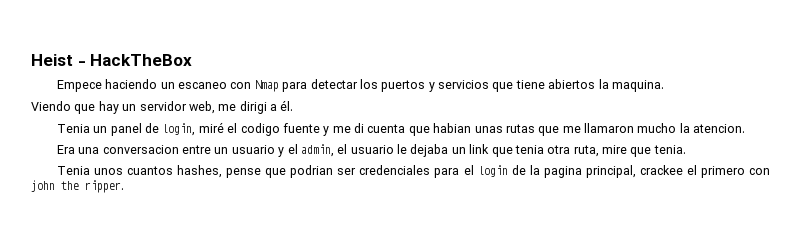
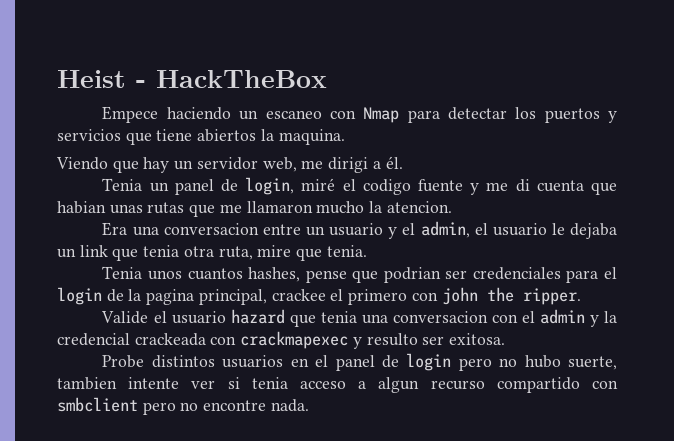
+ Valide el usuario hazard que tenia una conversacion con el admin y la credencial crackeada con crackmapexec y resulto ser exitosa.
+ Probe distintos usuarios en el panel de login pero no hubo suerte, tambien intente ver si tenia acceso a algun recurso compartido con smbclient pero no encontre nada.

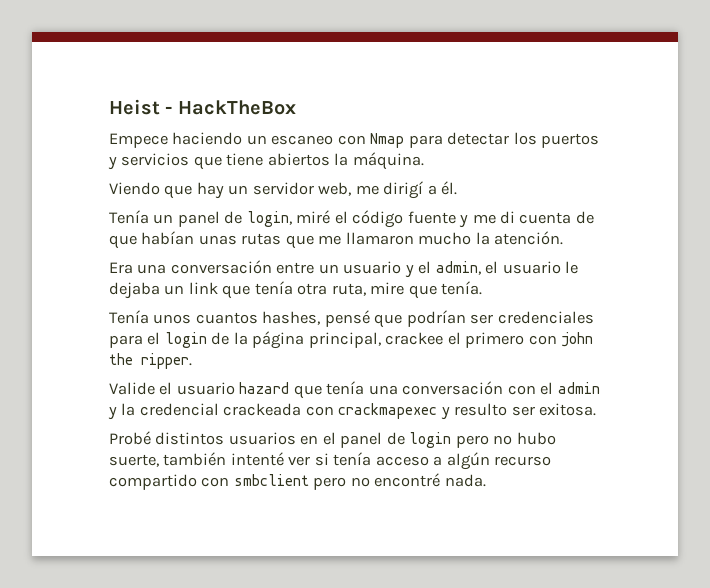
- Empece haciendo un escaneo con Nmap para detectar los puertos y servicios que tiene abiertos la maquina.
+ Empece haciendo un escaneo con Nmap para detectar los puertos y servicios que tiene abiertos la máquina.
- Viendo que hay un servidor web, me dirigi a él.
+ Viendo que hay un servidor web, me dirigí a él.
- Tenia un panel de login, miré el codigo fuente y me di cuenta que habian unas rutas que me llamaron mucho la atencion.
+ Tenía un panel de login, miré el código fuente y me di cuenta de que habían unas rutas que me llamaron mucho la atención.
- Era una conversacion entre un usuario y el admin, el usuario le dejaba un link que tenia otra ruta, mire que tenia.
- Tenia unos cuantos hashes, pense que podrian ser credenciales para el login de la pagina principal, crackee el primero con john the ripper.
+ Era una conversación entre un usuario y el admin, el usuario le dejaba un link que tenía otra ruta, mire que tenía.
+ Tenía unos cuantos hashes, pensé que podrían ser credenciales para el login de la página principal, crackee el primero con john the ripper.
- Valide el usuario hazard que tenia una conversacion con el admin y la credencial crackeada con crackmapexec y resulto ser exitosa.
+ Valide el usuario hazard que tenía una conversación con el admin y la credencial crackeada con crackmapexec y resulto ser exitosa.
- Probe distintos usuarios en el panel de login pero no hubo suerte, tambien intente ver si tenia acceso a algun recurso compartido con smbclient pero no encontre nada.
+ Probé distintos usuarios en el panel de login pero no hubo suerte, también intenté ver si tenía acceso a algún recurso compartido con smbclient pero no encontré nada.

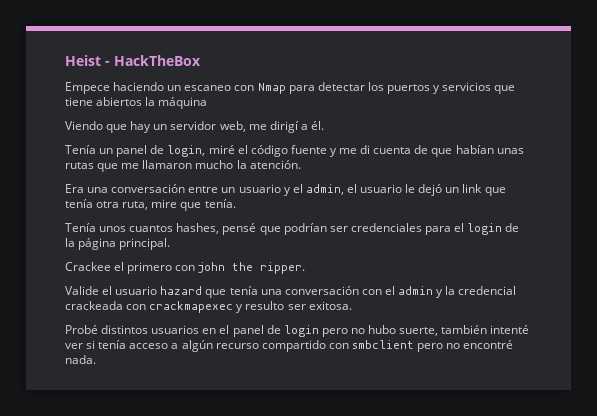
- Empece haciendo un escaneo con Nmap para detectar los puertos y servicios que tiene abiertos la máquina.
+ Empece haciendo un escaneo con Nmap para detectar los puertos y servicios que tiene abiertos la máquina
- Era una conversación entre un usuario y el admin, el usuario le dejaba un link que tenía otra ruta, mire que tenía.
+ Era una conversación entre un usuario y el admin, el usuario le dejó un link que tenía otra ruta, mire que tenía.
- Tenía unos cuantos hashes, pensé que podrían ser credenciales para el login de la página principal, crackee el primero con john the ripper.
+ Tenía unos cuantos hashes, pensé que podrían ser credenciales para el login de la página principal.
+ Crackee el primero con john the ripper.

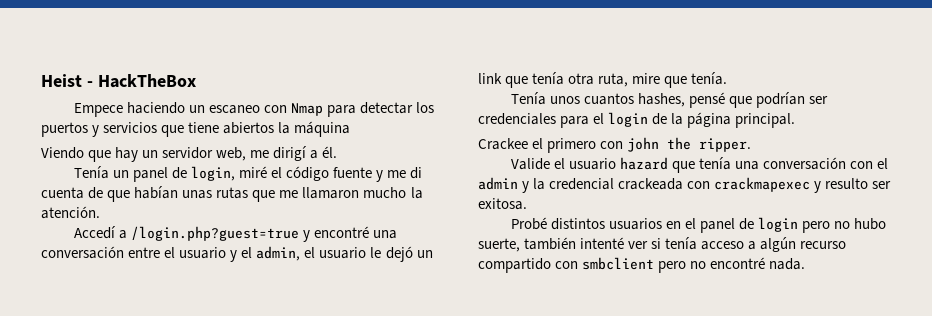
- Era una conversación entre un usuario y el admin, el usuario le dejó un link que tenía otra ruta, mire que tenía.
+ Accedí a /login.php?guest=true y encontré una conversación entre el usuario y el admin, el usuario le dejó un link que tenía otra ruta, mire que tenía.

